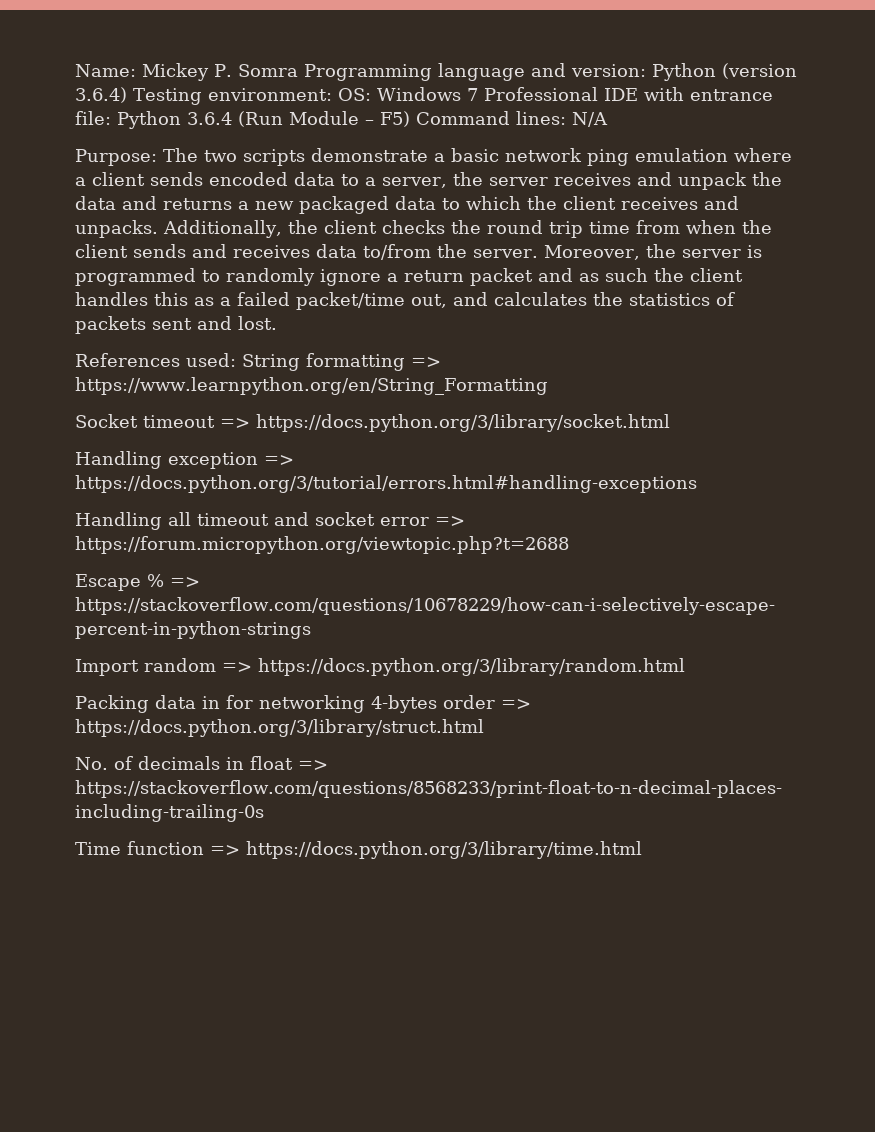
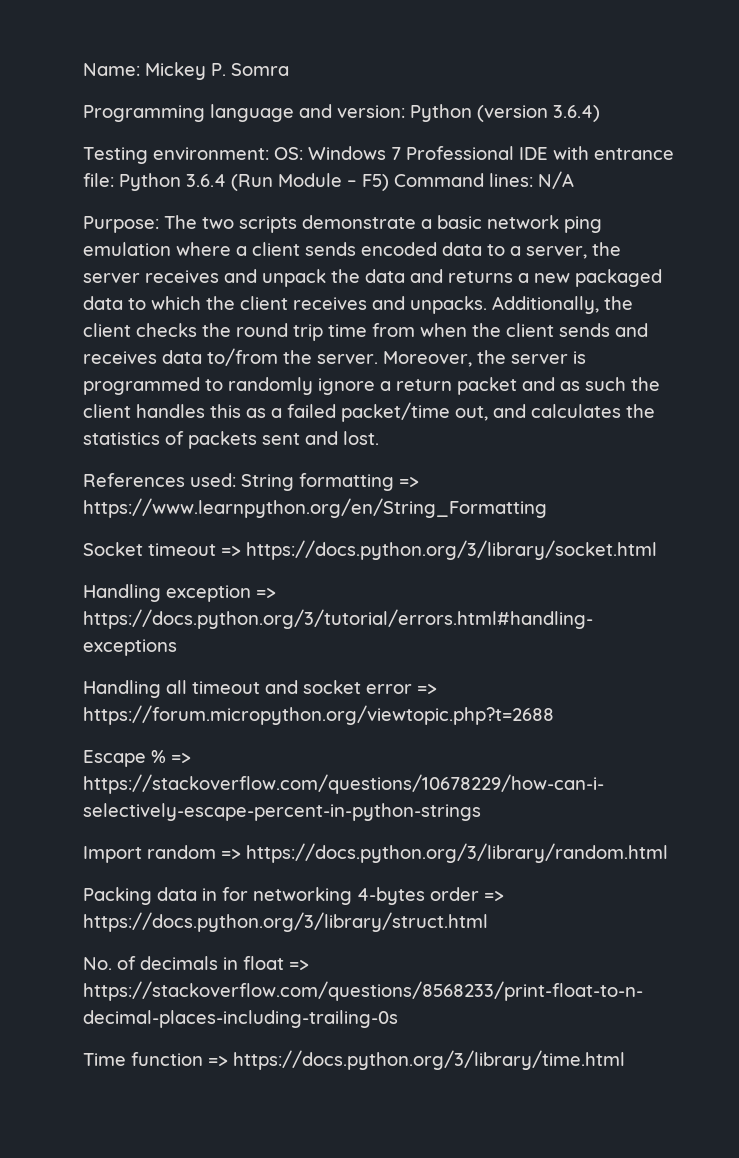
- Name: Mickey P. Somra Programming language and version: Python (version 3.6.4) Testing environment: OS: Windows 7 Professional IDE with entrance file: Python 3.6.4 (Run Module – F5) Command lines: N/A
+ Name: Mickey P. Somra
+ Programming language and version: Python (version 3.6.4)
+ Testing environment: OS: Windows 7 Professional IDE with entrance file: Python 3.6.4 (Run Module – F5) Command lines: N/A

